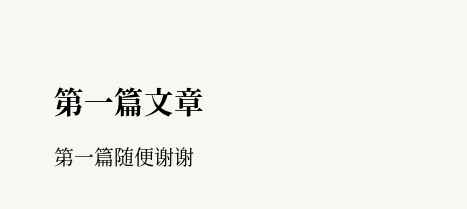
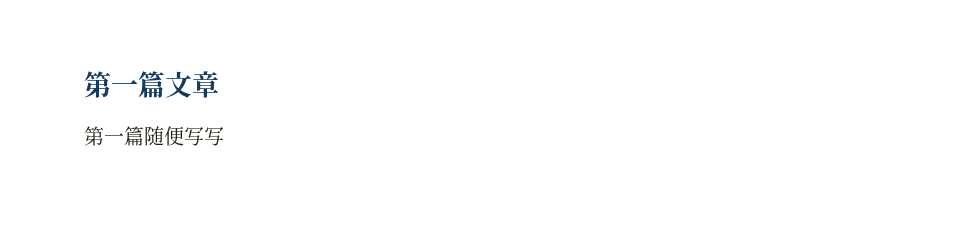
- 第一篇随便谢谢
+ 第一篇随便写写

